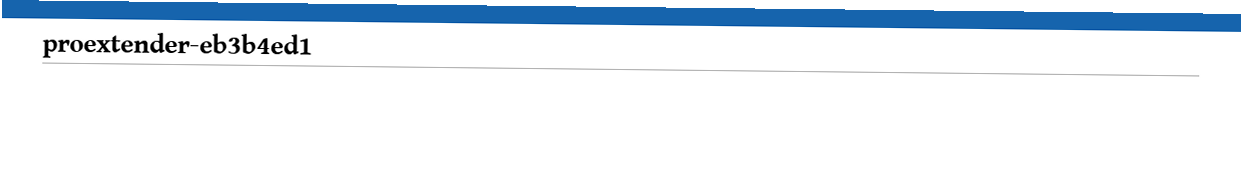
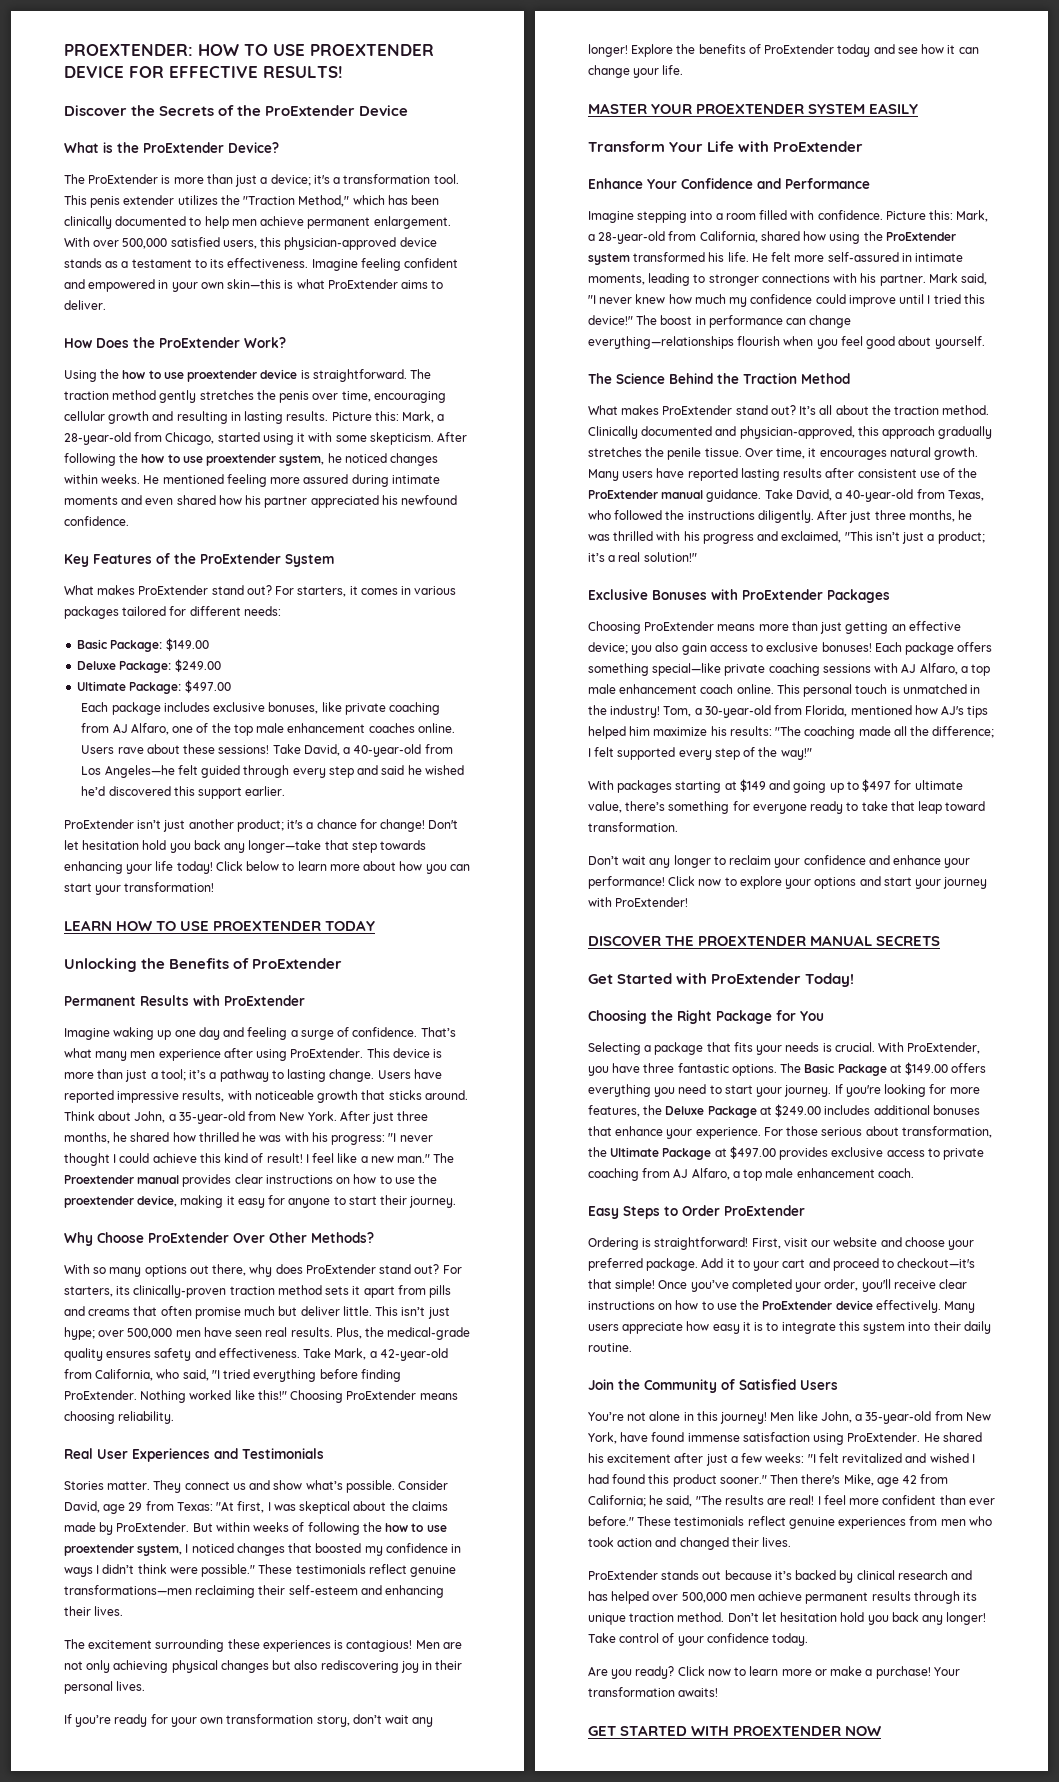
- proextender-eb3b4ed1
+ PROEXTENDER: HOW TO USE PROEXTENDER DEVICE FOR EFFECTIVE RESULTS!
+ Discover the Secrets of the ProExtender Device
+ What is the ProExtender Device?
+ The ProExtender is more than just a device; it's a transformation tool. This penis extender utilizes the "Traction Method," which has been clinically documented to help men achieve permanent enlargement. With over 500,000 satisfied users, this physician-approved device stands as a testament to its effectiveness. Imagine feeling confident and empowered in your own skin—this is what ProExtender aims to deliver.
+ How Does the ProExtender Work?
+ Using the how to use proextender device is straightforward. The traction method gently stretches the penis over time, encouraging cellular growth and resulting in lasting results. Picture this: Mark, a 28-year-old from Chicago, started using it with some skepticism. After following the how to use proextender system, he noticed changes within weeks. He mentioned feeling more assured during intimate moments and even shared how his partner appreciated his newfound confidence.
+ Key Features of the ProExtender System
+ What makes ProExtender stand out? For starters, it comes in various packages tailored for different needs:
+ Basic Package: $149.00
+ Deluxe Package: $249.00
+ Ultimate Package: $497.00
+ Each package includes exclusive bonuses, like private coaching from AJ Alfaro, one of the top male enhancement coaches online. Users rave about these sessions! Take David, a 40-year-old from Los Angeles—he felt guided through every step and said he wished he’d discovered this support earlier.
+ ProExtender isn’t just another product; it's a chance for change! Don't let hesitation hold you back any longer—take that step towards enhancing your life today! Click below to learn more about how you can start your transformation!
+ LEARN HOW TO USE PROEXTENDER TODAY
+ Unlocking the Benefits of ProExtender
+ Permanent Results with ProExtender
+ Imagine waking up one day and feeling a surge of confidence. That’s what many men experience after using ProExtender. This device is more than just a tool; it’s a pathway to lasting change. Users have reported impressive results, with noticeable growth that sticks around. Think about John, a 35-year-old from New York. After just three months, he shared how thrilled he was with his progress: "I never thought I could achieve this kind of result! I feel like a new man." The Proextender manual provides clear instructions on how to use the proextender device, making it easy for anyone to start their journey.
+ Why Choose ProExtender Over Other Methods?
+ With so many options out there, why does ProExtender stand out? For starters, its clinically-proven traction method sets it apart from pills and creams that often promise much but deliver little. This isn’t just hype; over 500,000 men have seen real results. Plus, the medical-grade quality ensures safety and effectiveness. Take Mark, a 42-year-old from California, who said, "I tried everything before finding ProExtender. Nothing worked like this!" Choosing ProExtender means choosing reliability.
+ Real User Experiences and Testimonials
+ Stories matter. They connect us and show what’s possible. Consider David, age 29 from Texas: "At first, I was skeptical about the claims made by ProExtender. But within weeks of following the how to use proextender system, I noticed changes that boosted my confidence in ways I didn’t think were possible." These testimonials reflect genuine transformations—men reclaiming their self-esteem and enhancing their lives.
+ The excitement surrounding these experiences is contagious! Men are not only achieving physical changes but also rediscovering joy in their personal lives.
+ If you’re ready for your own transformation story, don’t wait any longer! Explore the benefits of ProExtender today and see how it can change your life.
+ MASTER YOUR PROEXTENDER SYSTEM EASILY
+ Transform Your Life with ProExtender
+ Enhance Your Confidence and Performance
+ Imagine stepping into a room filled with confidence. Picture this: Mark, a 28-year-old from California, shared how using the ProExtender system transformed his life. He felt more self-assured in intimate moments, leading to stronger connections with his partner. Mark said, "I never knew how much my confidence could improve until I tried this device!" The boost in performance can change everything—relationships flourish when you feel good about yourself.
+ The Science Behind the Traction Method
+ What makes ProExtender stand out? It’s all about the traction method. Clinically documented and physician-approved, this approach gradually stretches the penile tissue. Over time, it encourages natural growth. Many users have reported lasting results after consistent use of the ProExtender manual guidance. Take David, a 40-year-old from Texas, who followed the instructions diligently. After just three months, he was thrilled with his progress and exclaimed, "This isn’t just a product; it’s a real solution!"
+ Exclusive Bonuses with ProExtender Packages
+ Choosing ProExtender means more than just getting an effective device; you also gain access to exclusive bonuses! Each package offers something special—like private coaching sessions with AJ Alfaro, a top male enhancement coach online. This personal touch is unmatched in the industry! Tom, a 30-year-old from Florida, mentioned how AJ's tips helped him maximize his results: "The coaching made all the difference; I felt supported every step of the way!"
+ With packages starting at $149 and going up to $497 for ultimate value, there’s something for everyone ready to take that leap toward transformation.
+ Don’t wait any longer to reclaim your confidence and enhance your performance! Click now to explore your options and start your journey with ProExtender!
+ DISCOVER THE PROEXTENDER MANUAL SECRETS
+ Get Started with ProExtender Today!
+ Choosing the Right Package for You
+ Selecting a package that fits your needs is crucial. With ProExtender, you have three fantastic options. The Basic Package at $149.00 offers everything you need to start your journey. If you're looking for more features, the Deluxe Package at $249.00 includes additional bonuses that enhance your experience. For those serious about transformation, the Ultimate Package at $497.00 provides exclusive access to private coaching from AJ Alfaro, a top male enhancement coach.
+ Easy Steps to Order ProExtender
+ Ordering is straightforward! First, visit our website and choose your preferred package. Add it to your cart and proceed to checkout—it's that simple! Once you’ve completed your order, you'll receive clear instructions on how to use the ProExtender device effectively. Many users appreciate how easy it is to integrate this system into their daily routine.
+ Join the Community of Satisfied Users
+ You’re not alone in this journey! Men like John, a 35-year-old from New York, have found immense satisfaction using ProExtender. He shared his excitement after just a few weeks: "I felt revitalized and wished I had found this product sooner." Then there's Mike, age 42 from California; he said, "The results are real! I feel more confident than ever before." These testimonials reflect genuine experiences from men who took action and changed their lives.
+ ProExtender stands out because it’s backed by clinical research and has helped over 500,000 men achieve permanent results through its unique traction method. Don’t let hesitation hold you back any longer! Take control of your confidence today.
+ Are you ready? Click now to learn more or make a purchase! Your transformation awaits!
+ GET STARTED WITH PROEXTENDER NOW

